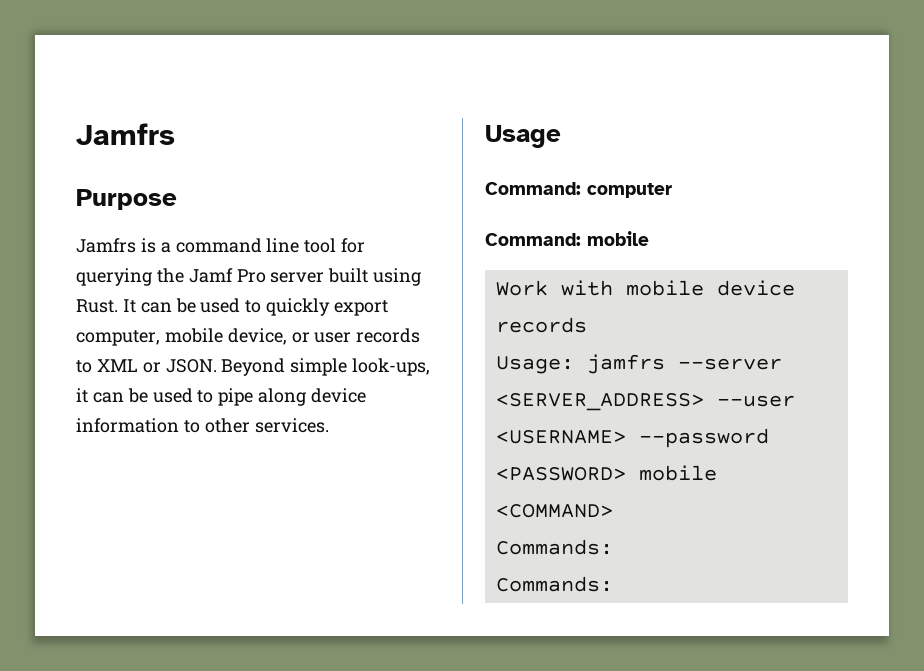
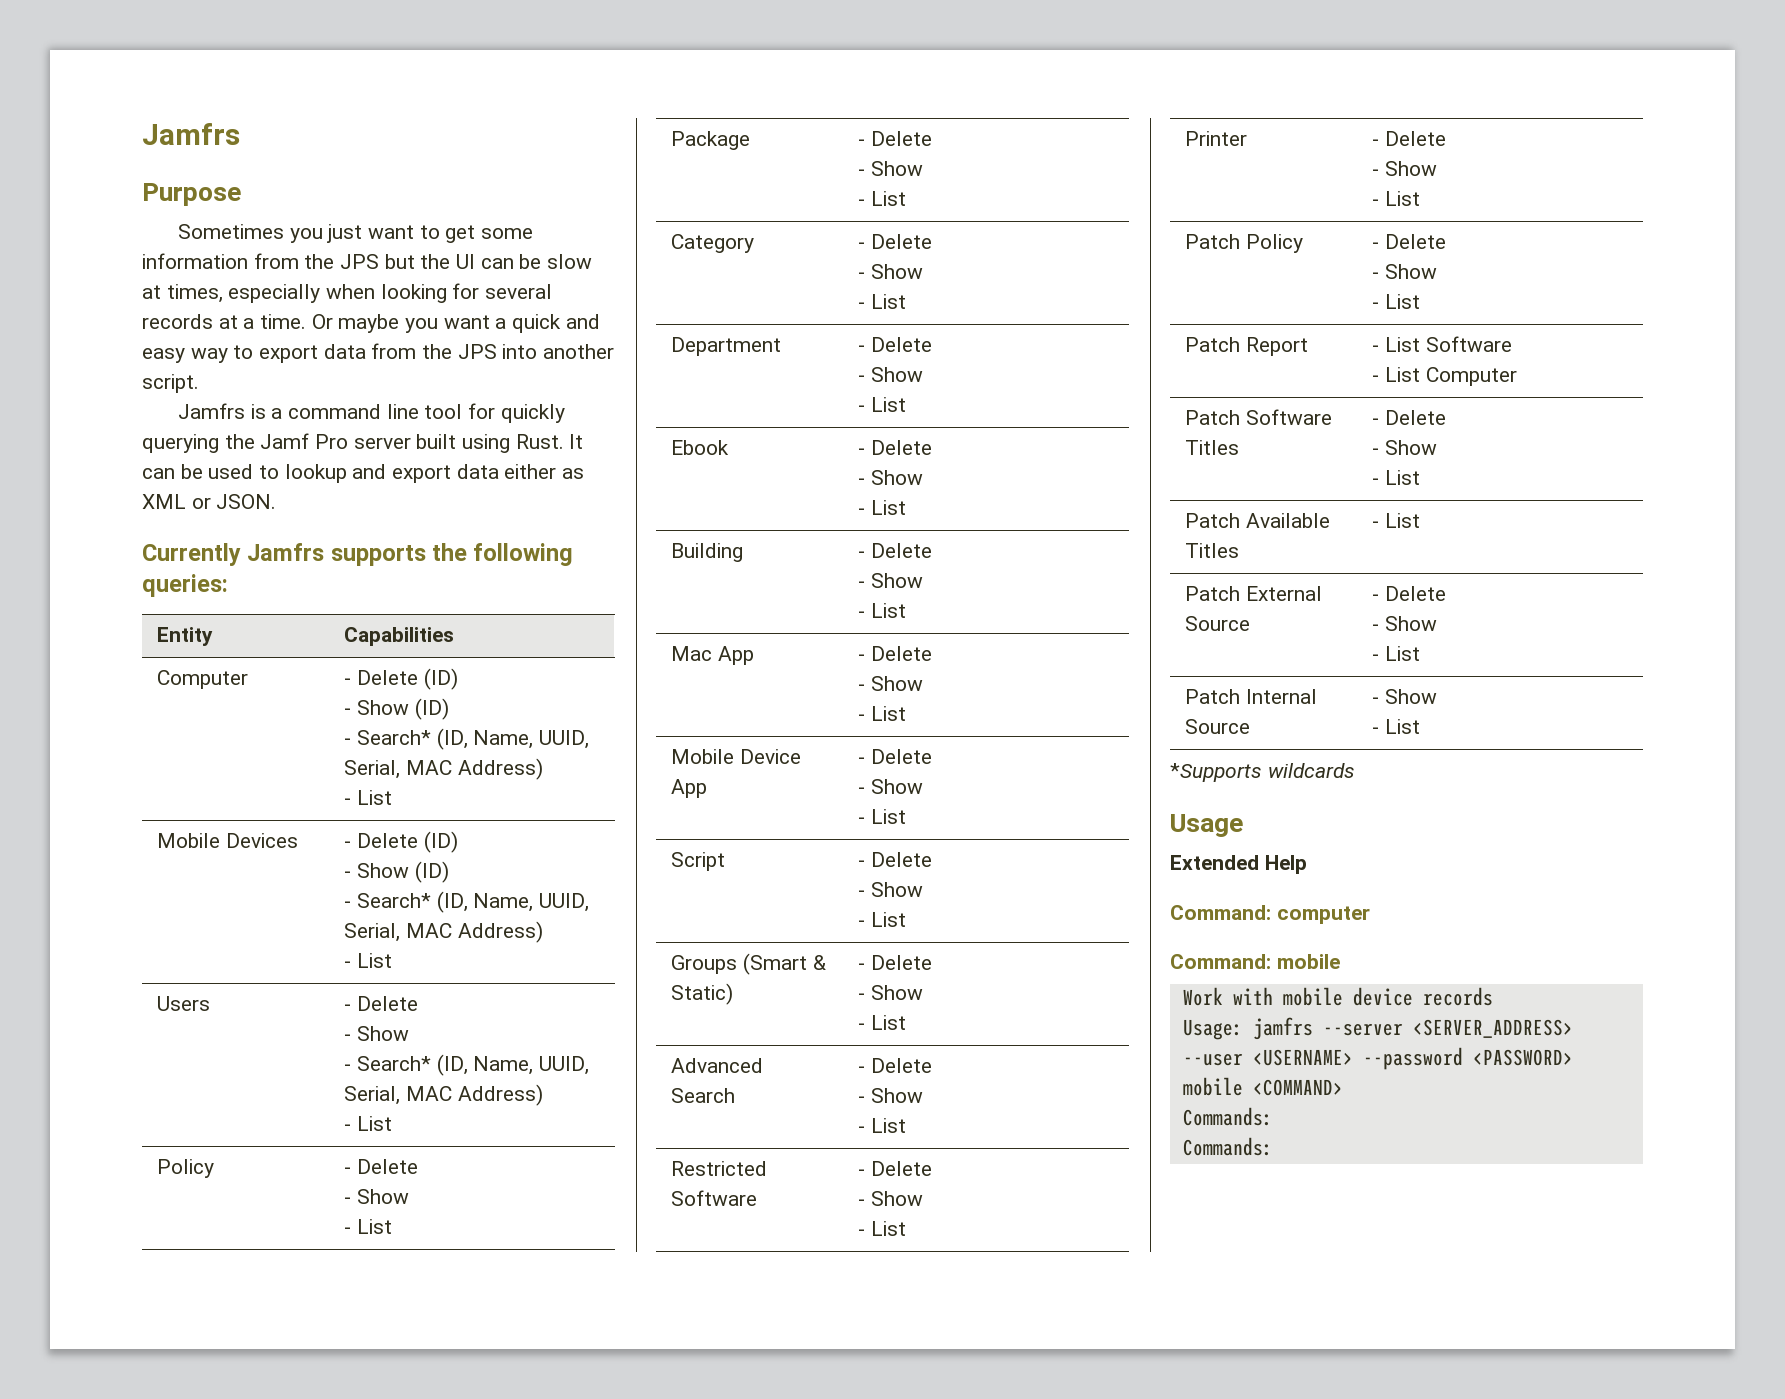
+ Sometimes you just want to get some information from the JPS but the UI can be slow at times, especially when looking for several records at a time. Or maybe you want a quick and easy way to export data from the JPS into another script.
- Jamfrs is a command line tool for querying the Jamf Pro server built using Rust.
+ Jamfrs is a command line tool for quickly querying the Jamf Pro server built using Rust.
- It can be used to quickly export computer, mobile device, or user records to XML or JSON. Beyond simple look-ups, it can be used to pipe along device information to other services.
+ It can be used to lookup and export data either as XML or JSON.
+ Currently Jamfrs supports the following queries:
+ Entity | Capabilities
+ Computer | - Delete (ID)
+ - Show (ID)
+ - Search* (ID, Name, UUID, Serial, MAC Address)
+ - List
+ Mobile Devices | - Delete (ID)
+ - Show (ID)
+ - Search* (ID, Name, UUID, Serial, MAC Address)
+ - List
+ Users | - Delete
+ - Show
+ - Search* (ID, Name, UUID, Serial, MAC Address)
+ - List
+ Policy | - Delete
+ - Show
+ - List
+ Package | - Delete
+ - Show
+ - List
+ Category | - Delete
+ - Show
+ - List
+ Department | - Delete
+ - Show
+ - List
+ Ebook | - Delete
+ - Show
+ - List
+ Building | - Delete
+ - Show
+ - List
+ Mac App | - Delete
+ - Show
+ - List
+ Mobile Device App | - Delete
+ - Show
+ - List
+ Script | - Delete
+ - Show
+ - List
+ Groups (Smart & Static) | - Delete
+ - Show
+ - List
+ Advanced Search | - Delete
+ - Show
+ - List
+ Restricted Software | - Delete
+ - Show
+ - List
+ Printer | - Delete
+ - Show
+ - List
+ Patch Policy | - Delete
+ - Show
+ - List
+ Patch Report | - List Software
+ - List Computer
+ Patch Software Titles | - Delete
+ - Show
+ - List
+ Patch Available Titles | - List
+ Patch External Source | - Delete
+ - Show
+ - List
+ Patch Internal Source | - Show
+ - List
+ *Supports wildcards
+ Extended Help

